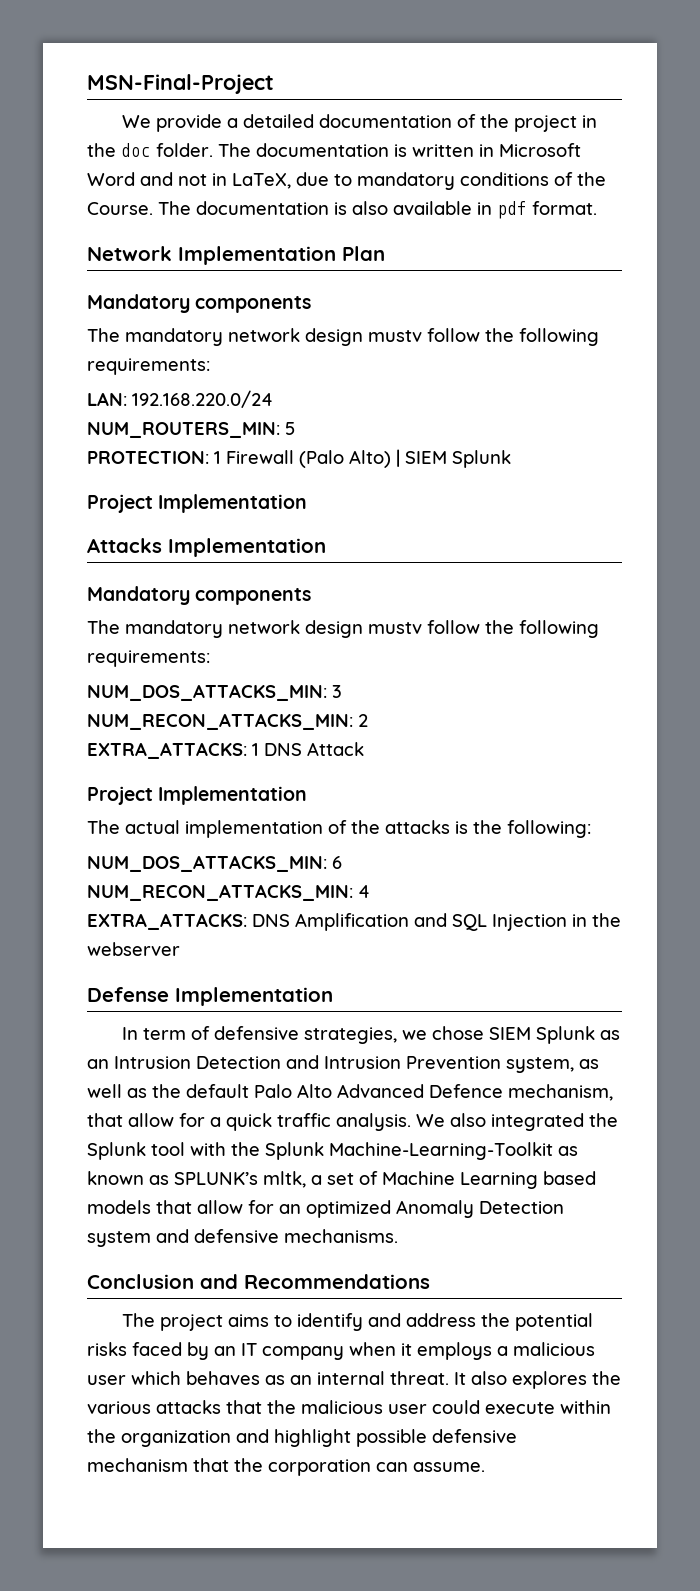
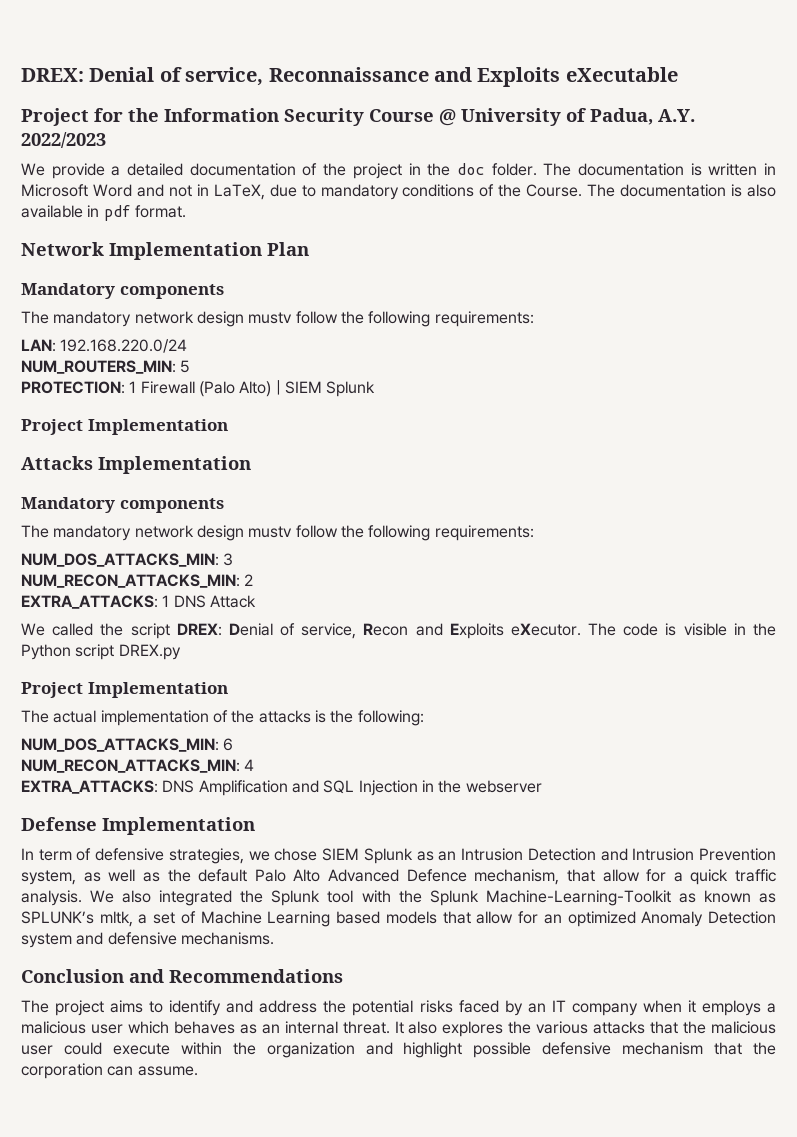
- MSN-Final-Project
+ DREX: Denial of service, Reconnaissance and Exploits eXecutable
+ Project for the Information Security Course @ University of Padua, A.Y. 2022/2023
+ We called the script DREX: Denial of service, Recon and Exploits eXecutor. The code is visible in the Python script DREX.py

